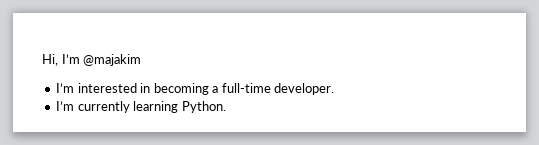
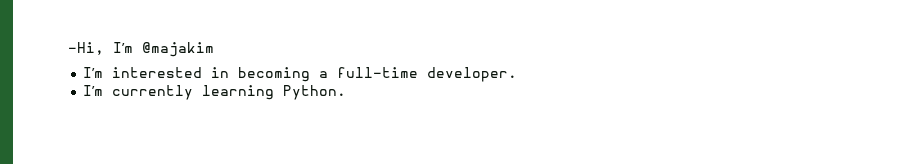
- Hi, I’m @majakim
+ -Hi, I’m @majakim

